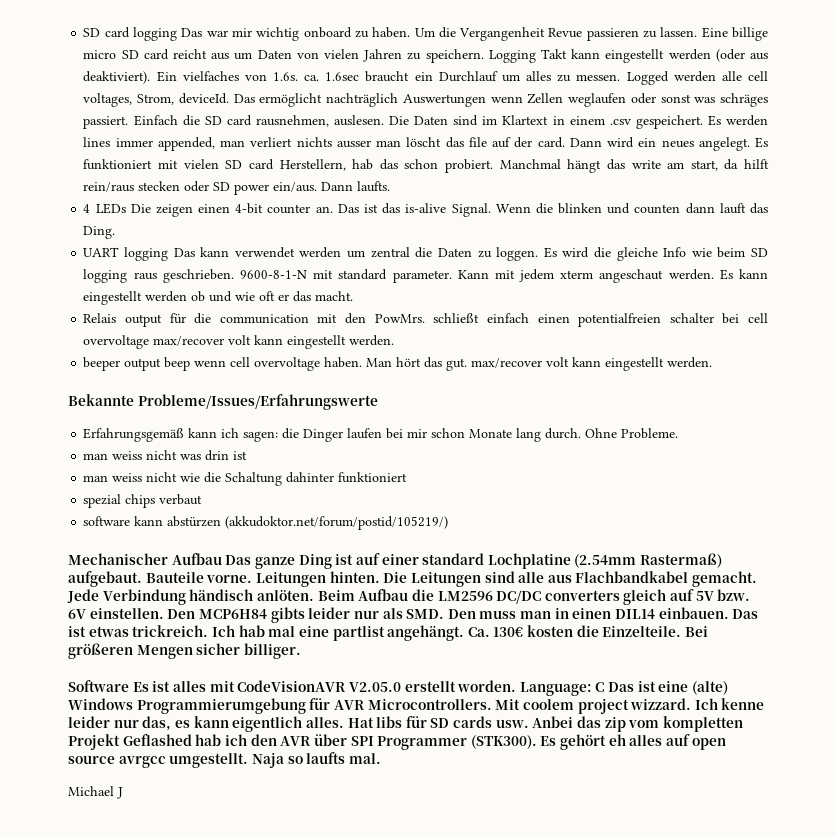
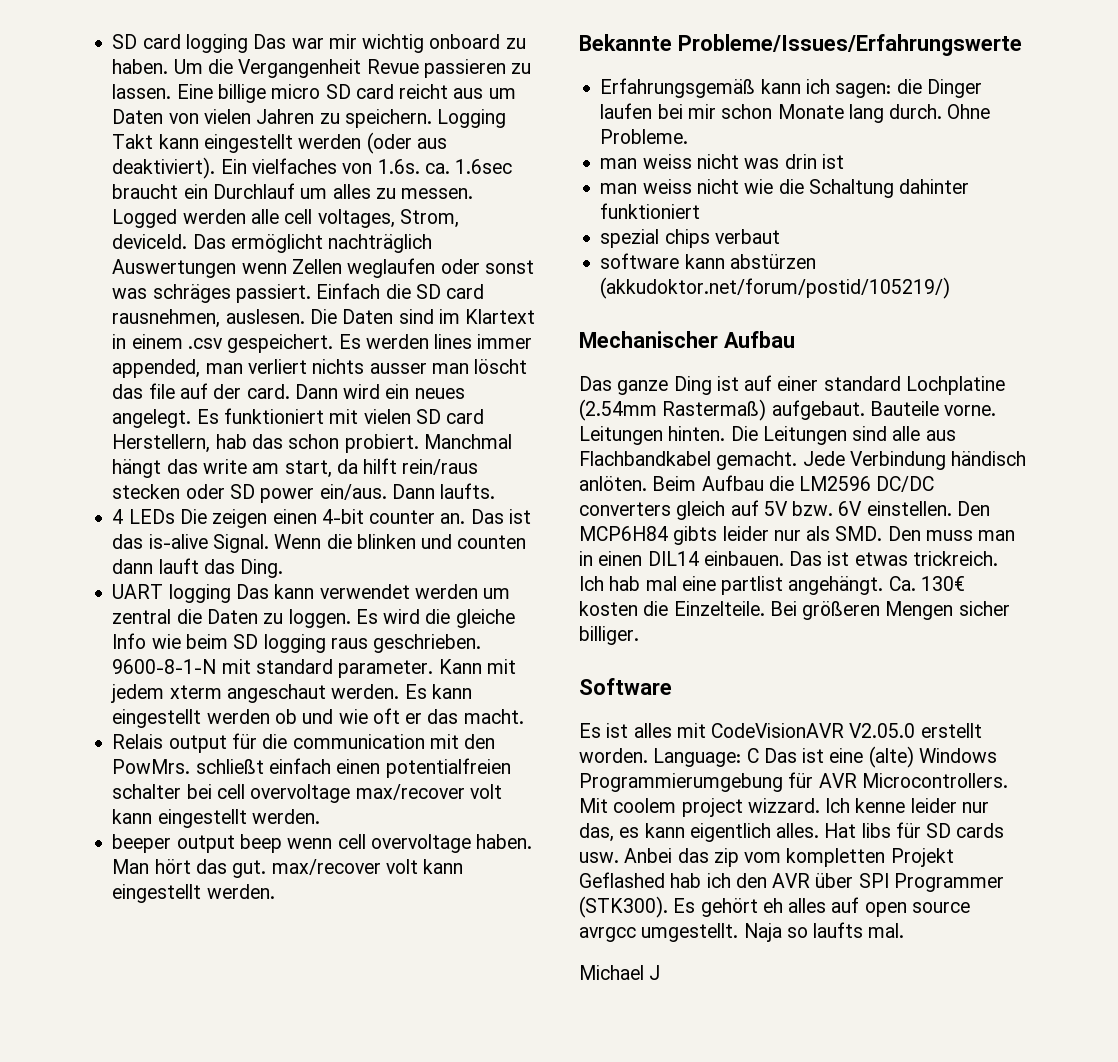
- Mechanischer Aufbau Das ganze Ding ist auf einer standard Lochplatine (2.54mm Rastermaß) aufgebaut.
+ Mechanischer Aufbau
+ Das ganze Ding ist auf einer standard Lochplatine (2.54mm Rastermaß) aufgebaut.
- Software Es ist alles mit CodeVisionAVR V2.05.0 erstellt worden.
+ Software
+ Es ist alles mit CodeVisionAVR V2.05.0 erstellt worden.

